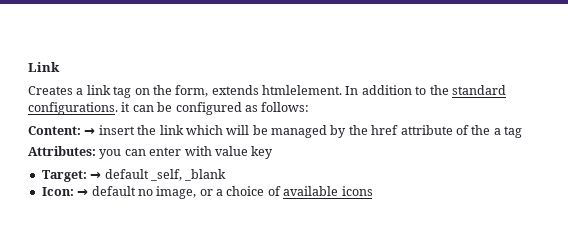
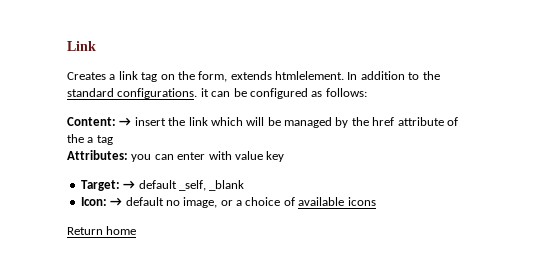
+ Return home

